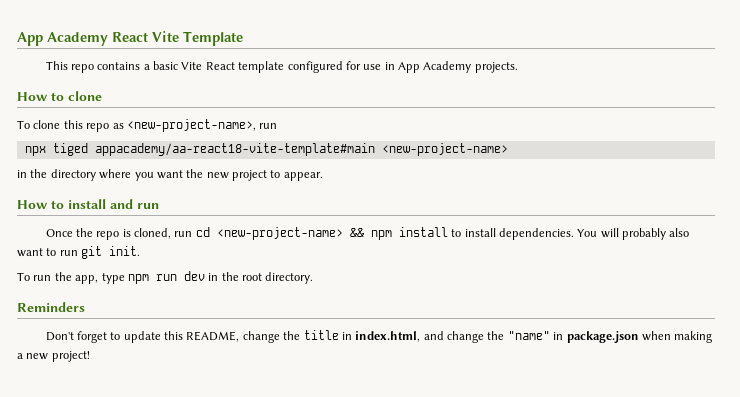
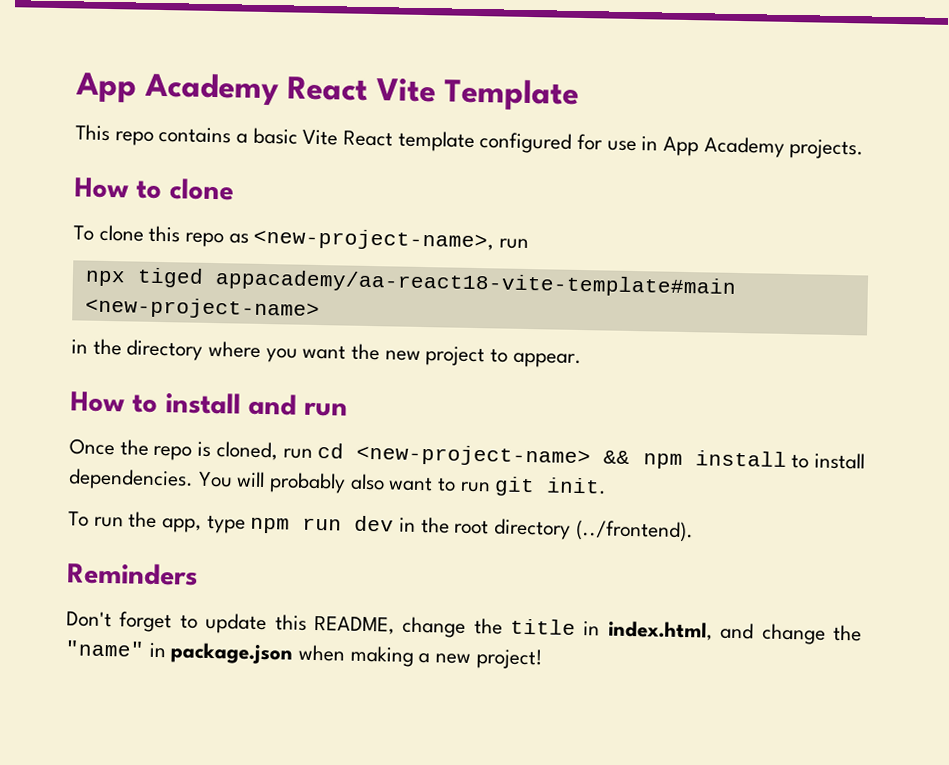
- To run the app, type npm run dev in the root directory.
+ To run the app, type npm run dev in the root directory (../frontend).

